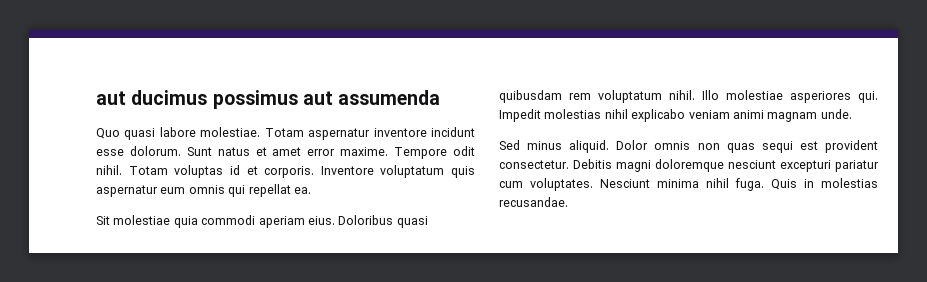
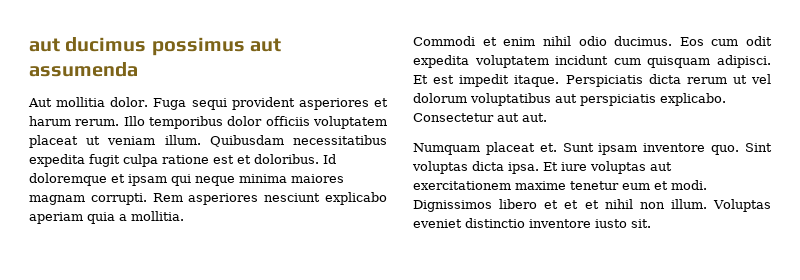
- Quo quasi labore molestiae. Totam aspernatur inventore incidunt esse dolorum. Sunt natus et amet error maxime. Tempore odit nihil. Totam voluptas id et corporis. Inventore voluptatum quis aspernatur eum omnis qui repellat ea.
- Sit molestiae quia commodi aperiam eius. Doloribus quasi quibusdam rem voluptatum nihil. Illo molestiae asperiores qui. Impedit molestias nihil explicabo veniam animi magnam unde.
- Sed minus aliquid. Dolor omnis non quas sequi est provident consectetur. Debitis magni doloremque nesciunt excepturi pariatur cum voluptates. Nesciunt minima nihil fuga. Quis in molestias recusandae.
+ Aut mollitia dolor. Fuga sequi provident asperiores et harum rerum. Illo temporibus dolor officiis voluptatem placeat ut veniam illum. Quibusdam necessitatibus expedita fugit culpa ratione est et doloribus. Id doloremque et ipsam qui neque minima maiores magnam corrupti. Rem asperiores nesciunt explicabo aperiam quia a mollitia.
+ Commodi et enim nihil odio ducimus. Eos cum odit expedita voluptatem incidunt cum quisquam adipisci. Et est impedit itaque. Perspiciatis dicta rerum ut vel dolorum voluptatibus aut perspiciatis explicabo. Consectetur aut aut.
+ Numquam placeat et. Sunt ipsam inventore quo. Sint voluptas dicta ipsa. Et iure voluptas aut exercitationem maxime tenetur eum et modi. Dignissimos libero et et et nihil non illum. Voluptas eveniet distinctio inventore iusto sit.

